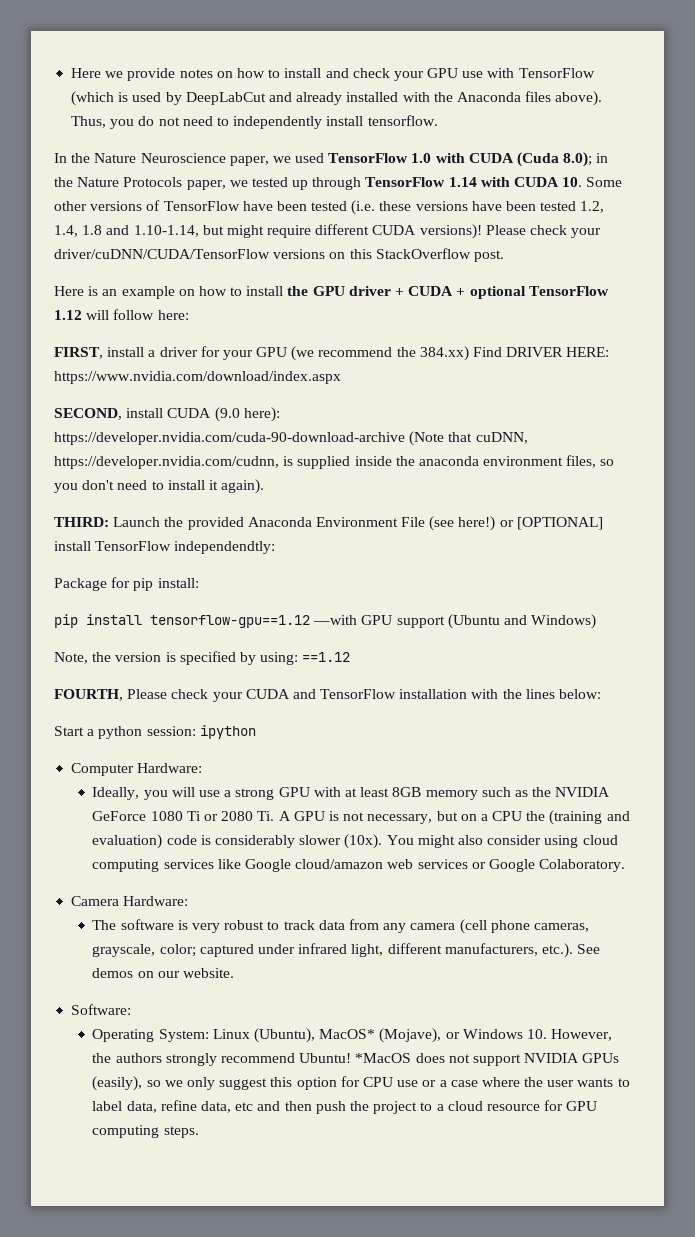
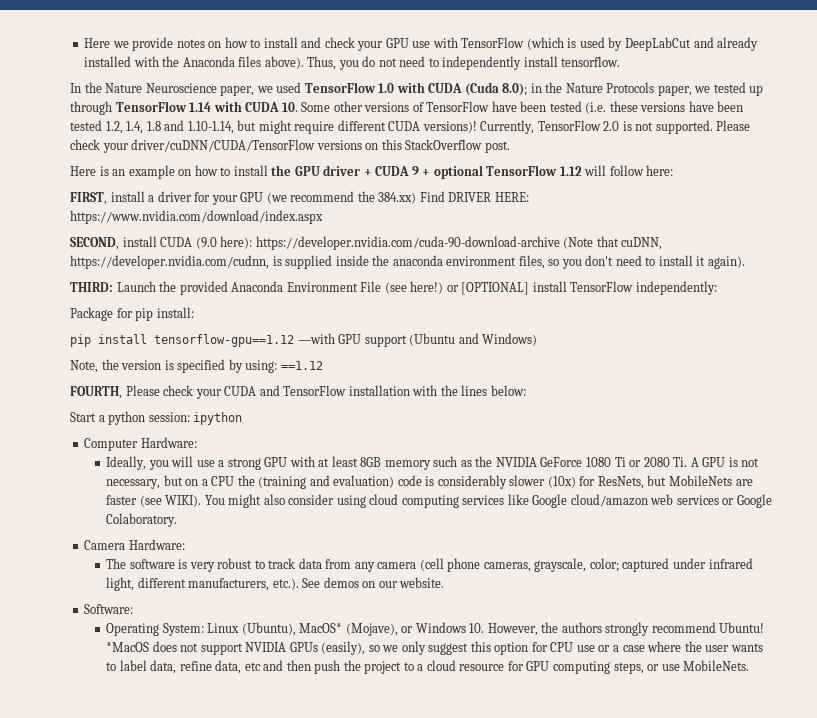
+ Currently, TensorFlow 2.0 is not supported.
- Here is an example on how to install the GPU driver + CUDA + optional TensorFlow 1.12 will follow here:
+ Here is an example on how to install the GPU driver + CUDA 9 + optional TensorFlow 1.12 will follow here:
- THIRD: Launch the provided Anaconda Environment File (see here!) or [OPTIONAL] install TensorFlow independendtly:
+ THIRD: Launch the provided Anaconda Environment File (see here!) or [OPTIONAL] install TensorFlow independently:
- Ideally, you will use a strong GPU with at least 8GB memory such as the NVIDIA GeForce 1080 Ti or 2080 Ti. A GPU is not necessary, but on a CPU the (training and evaluation) code is considerably slower (10x).
+ Ideally, you will use a strong GPU with at least 8GB memory such as the NVIDIA GeForce 1080 Ti or 2080 Ti. A GPU is not necessary, but on a CPU the (training and evaluation) code is considerably slower (10x) for ResNets, but MobileNets are faster (see WIKI).
- *MacOS does not support NVIDIA GPUs (easily), so we only suggest this option for CPU use or a case where the user wants to label data, refine data, etc and then push the project to a cloud resource for GPU computing steps.
+ *MacOS does not support NVIDIA GPUs (easily), so we only suggest this option for CPU use or a case where the user wants to label data, refine data, etc and then push the project to a cloud resource for GPU computing steps, or use MobileNets.

